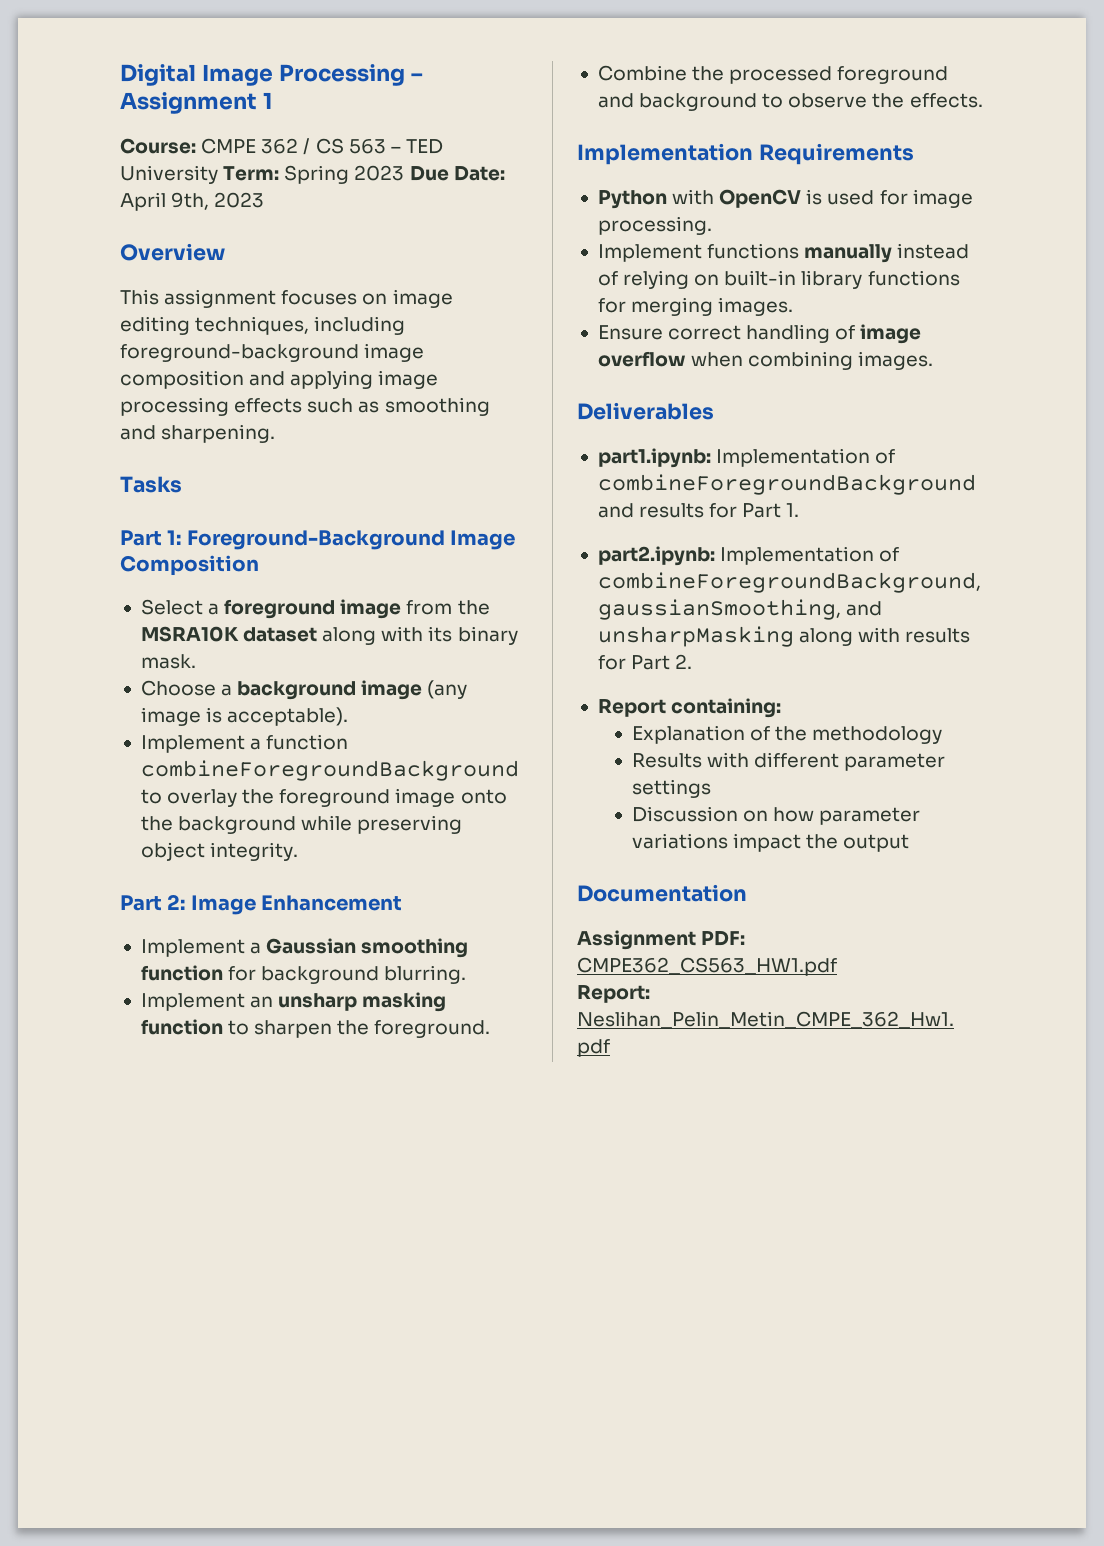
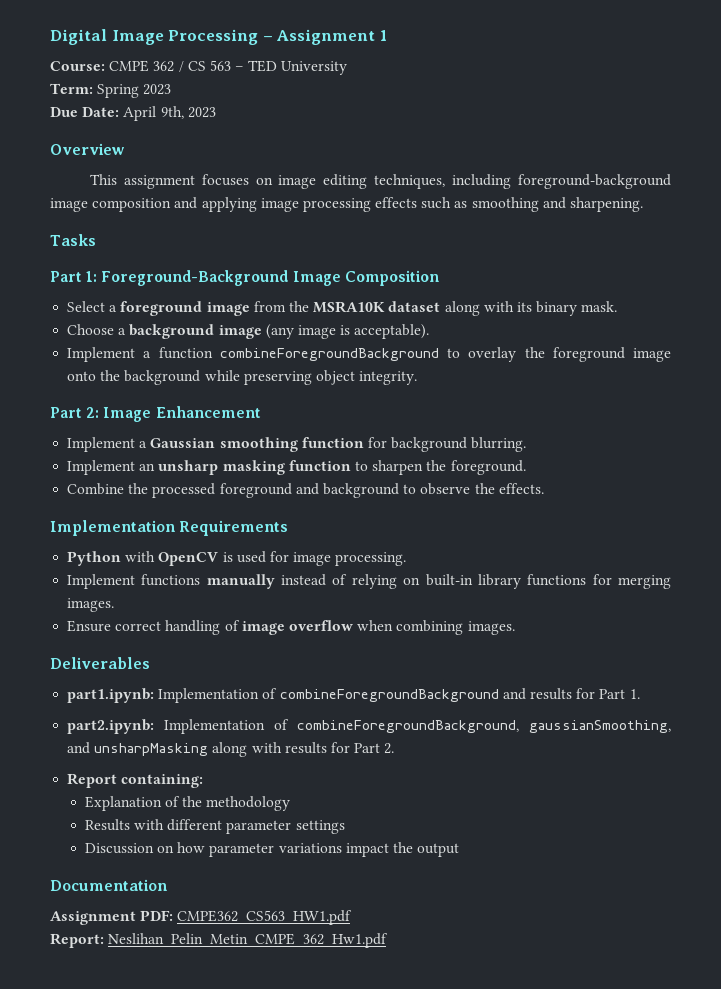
- Course: CMPE 362 / CS 563 – TED University Term: Spring 2023 Due Date: April 9th, 2023
+ Course: CMPE 362 / CS 563 – TED University
+ Term: Spring 2023
+ Due Date: April 9th, 2023

